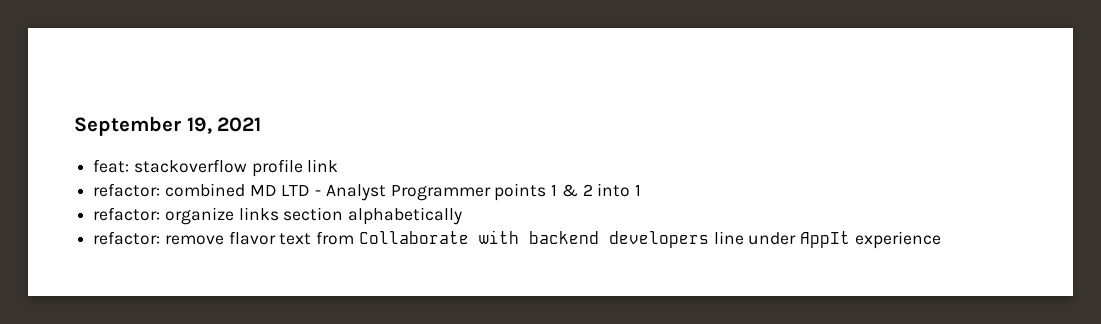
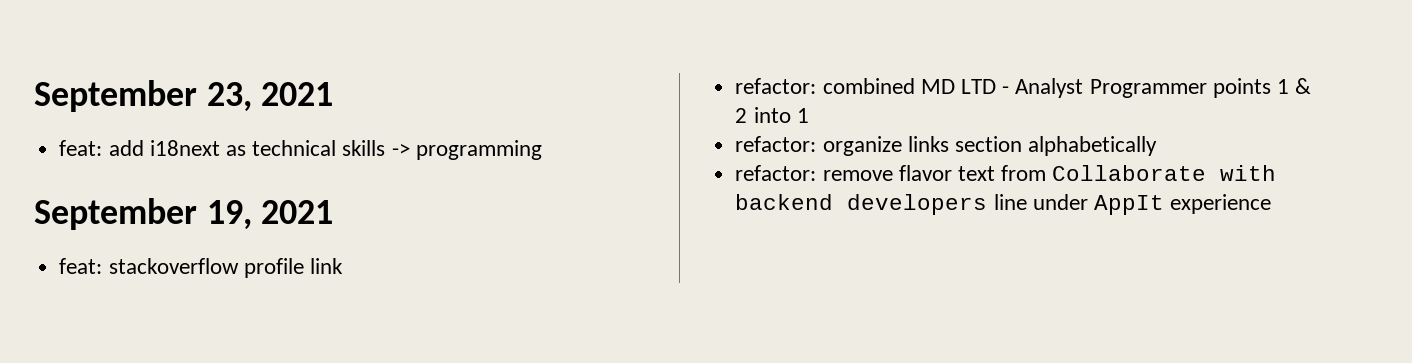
+ September 23, 2021
+ feat: add i18next as technical skills -> programming

